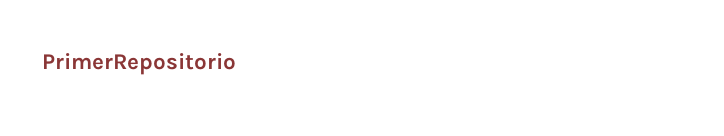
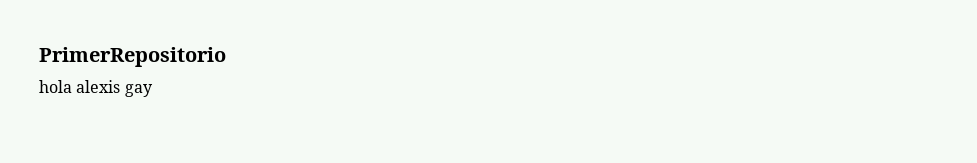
+ hola alexis gay

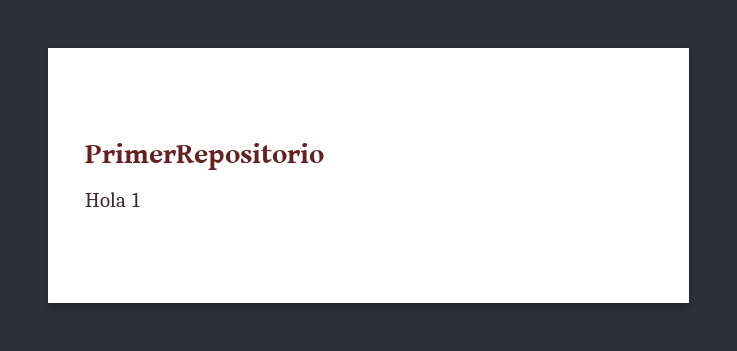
- hola alexis gay
+ Hola 1

